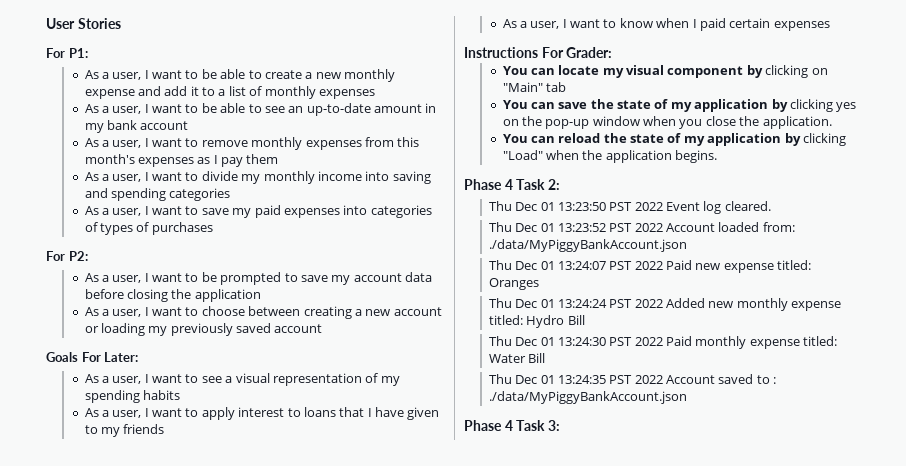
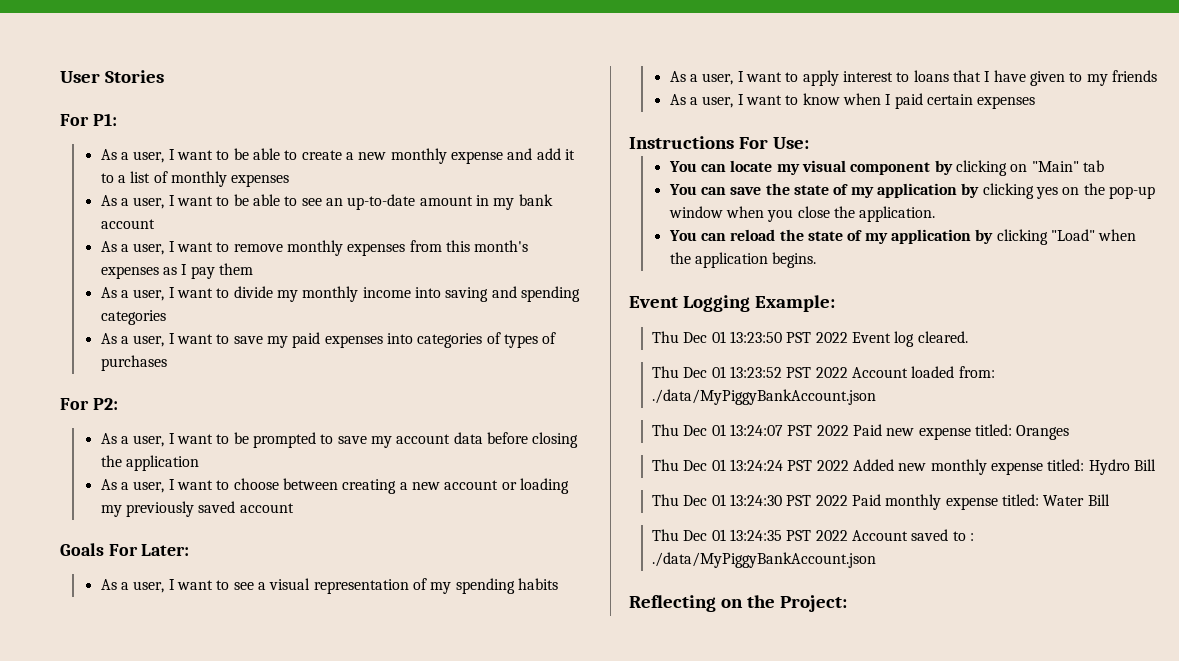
- Instructions For Grader:
+ Instructions For Use:
- Phase 4 Task 2:
+ Event Logging Example:
- Phase 4 Task 3:
+ Reflecting on the Project:

